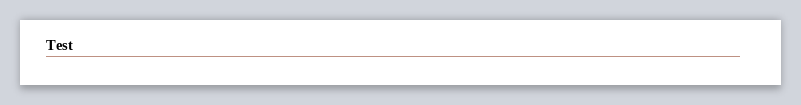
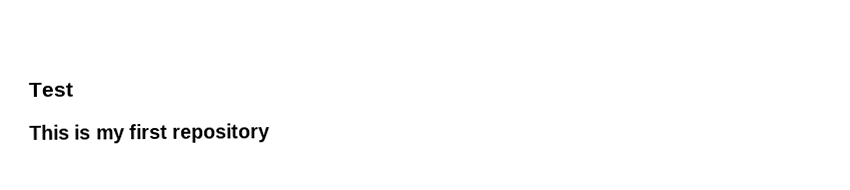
+ This is my first repository

